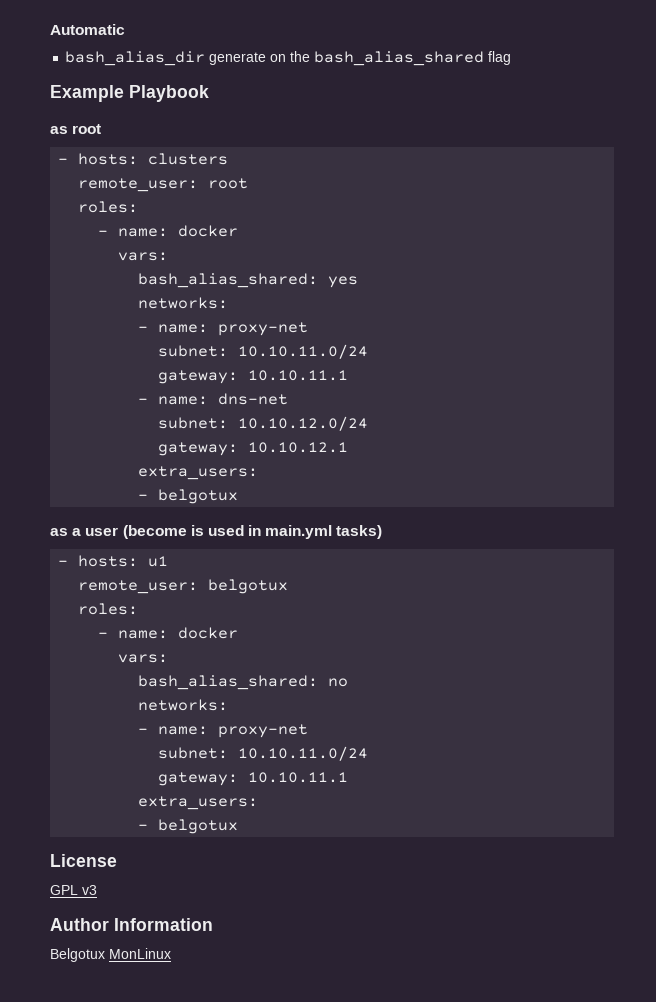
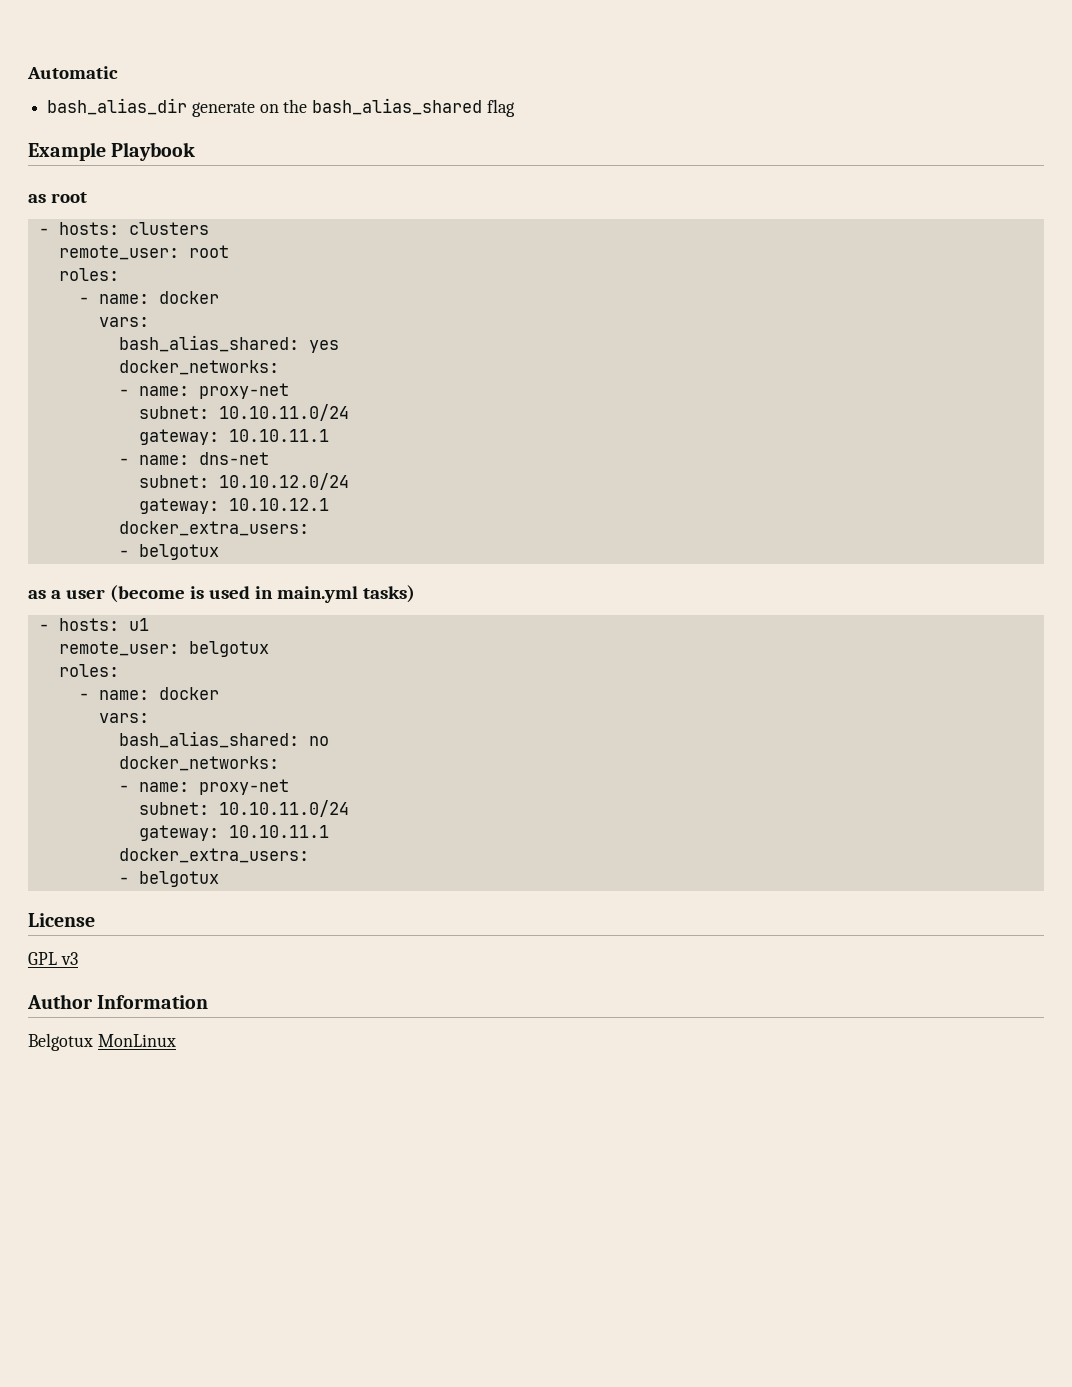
  bash_alias_shared: yes
- networks:
+ docker_networks:
  gateway: 10.10.12.1
- extra_users:
+ docker_extra_users:
  bash_alias_shared: no
- networks:
+ docker_networks:
  - name: proxy-net
  subnet: 10.10.11.0/24
  gateway: 10.10.11.1
- extra_users:
+ docker_extra_users:

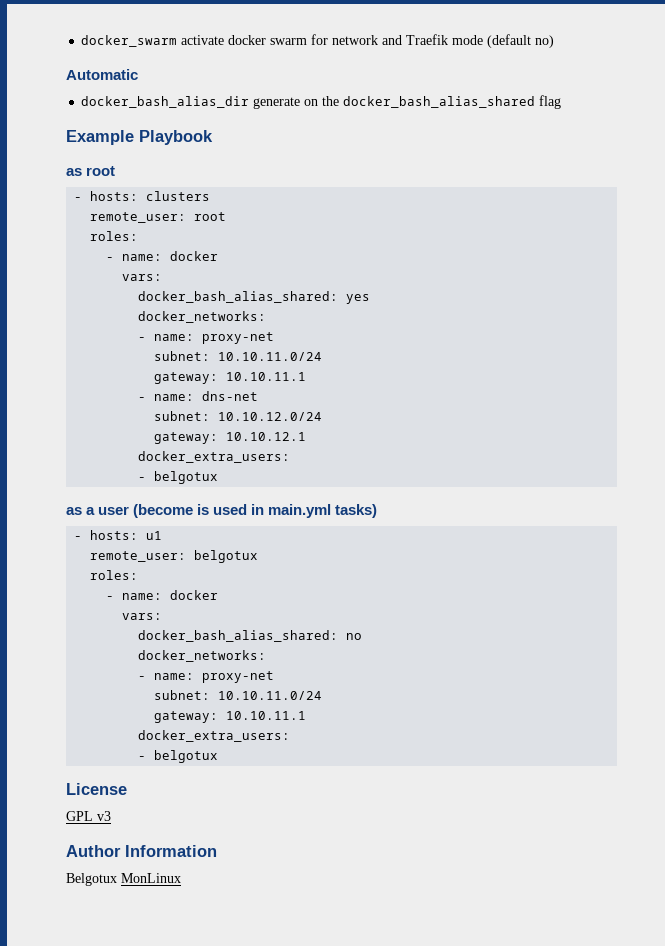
+ docker_swarm activate docker swarm for network and Traefik mode (default no)
- bash_alias_dir generate on the bash_alias_shared flag
+ docker_bash_alias_dir generate on the docker_bash_alias_shared flag
- bash_alias_shared: yes
+ docker_bash_alias_shared: yes
- bash_alias_shared: no
+ docker_bash_alias_shared: no

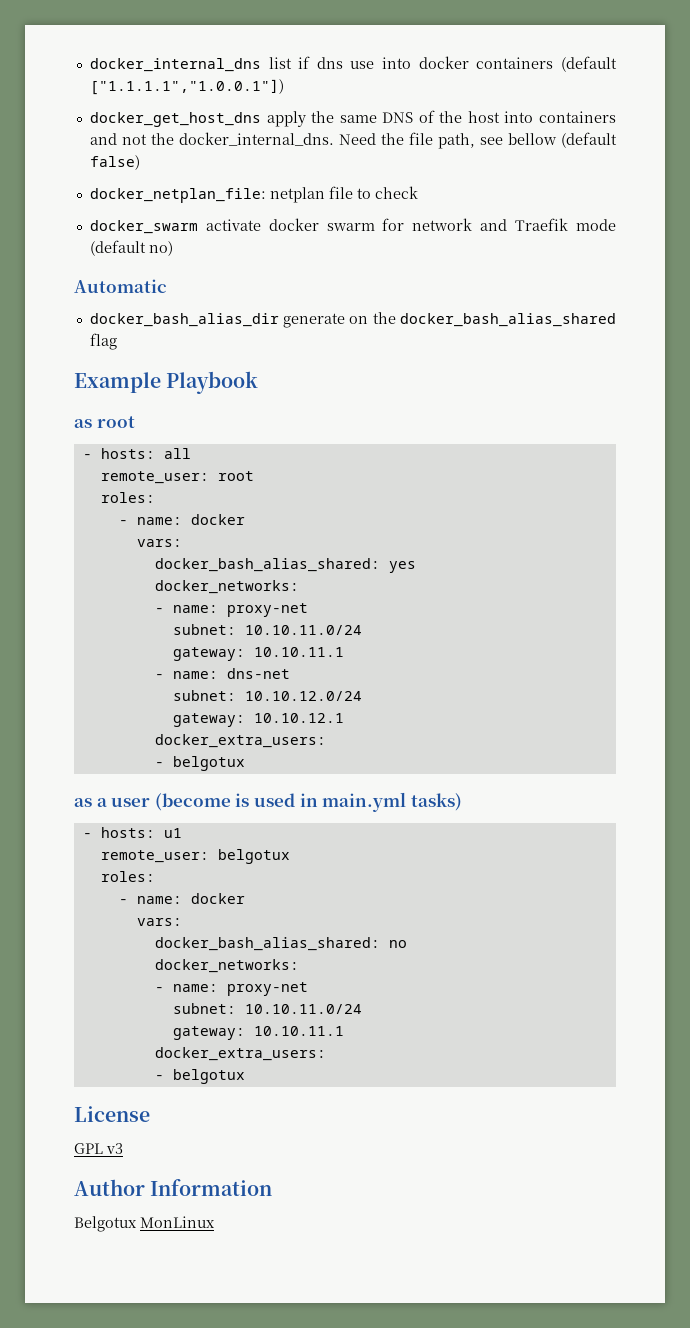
+ docker_internal_dns list if dns use into docker containers (default ["1.1.1.1","1.0.0.1"])
+ docker_get_host_dns apply the same DNS of the host into containers and not the docker_internal_dns. Need the file path, see bellow (default false)
+ docker_netplan_file: netplan file to check
- - hosts: clusters
+ - hosts: all

